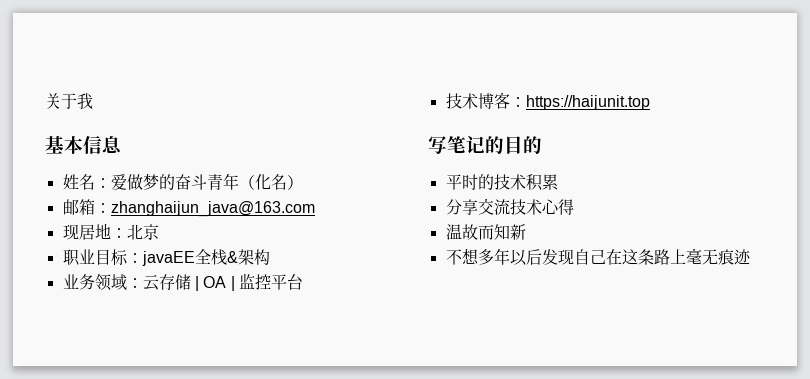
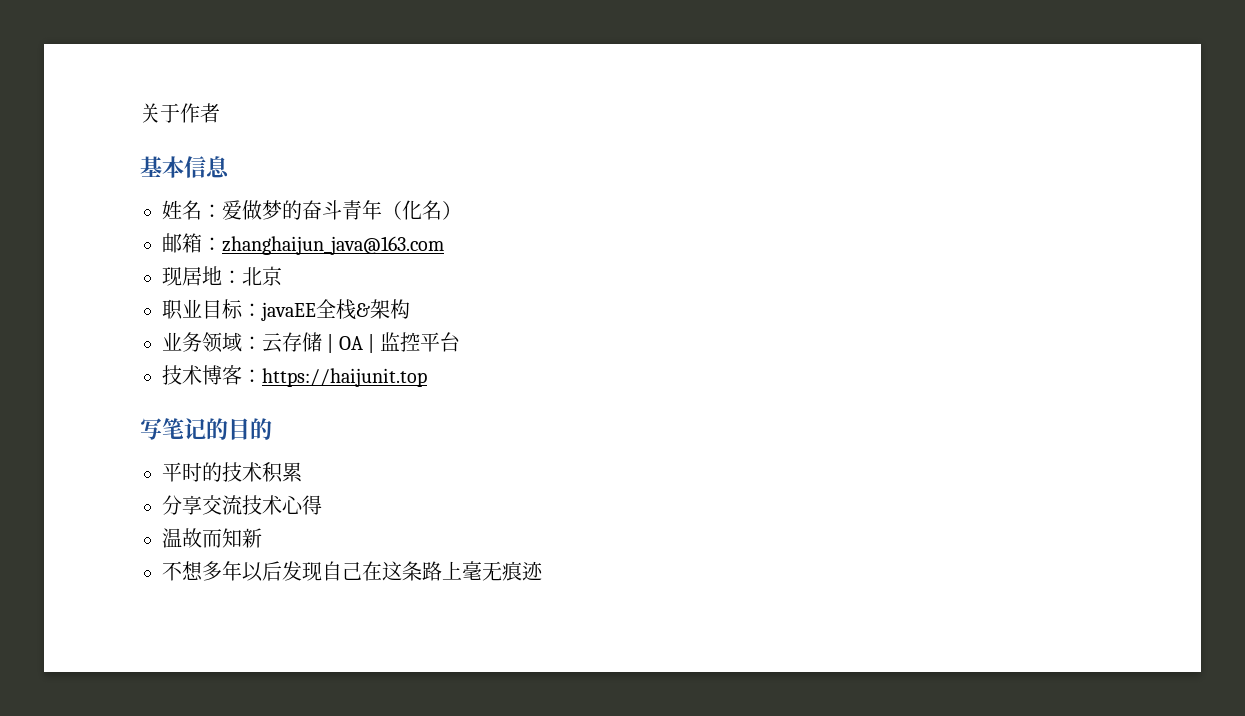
- 关于我
+ 关于作者

